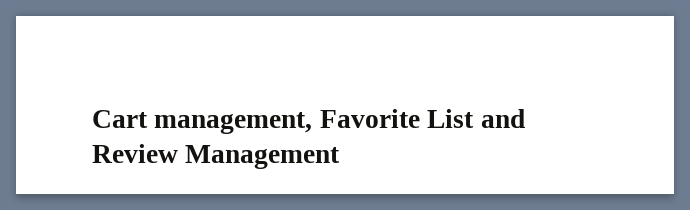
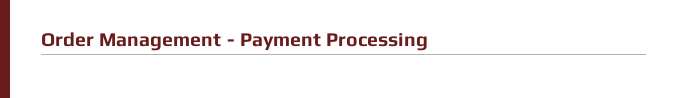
- Cart management, Favorite List and Review Management
+ Order Management - Payment Processing

